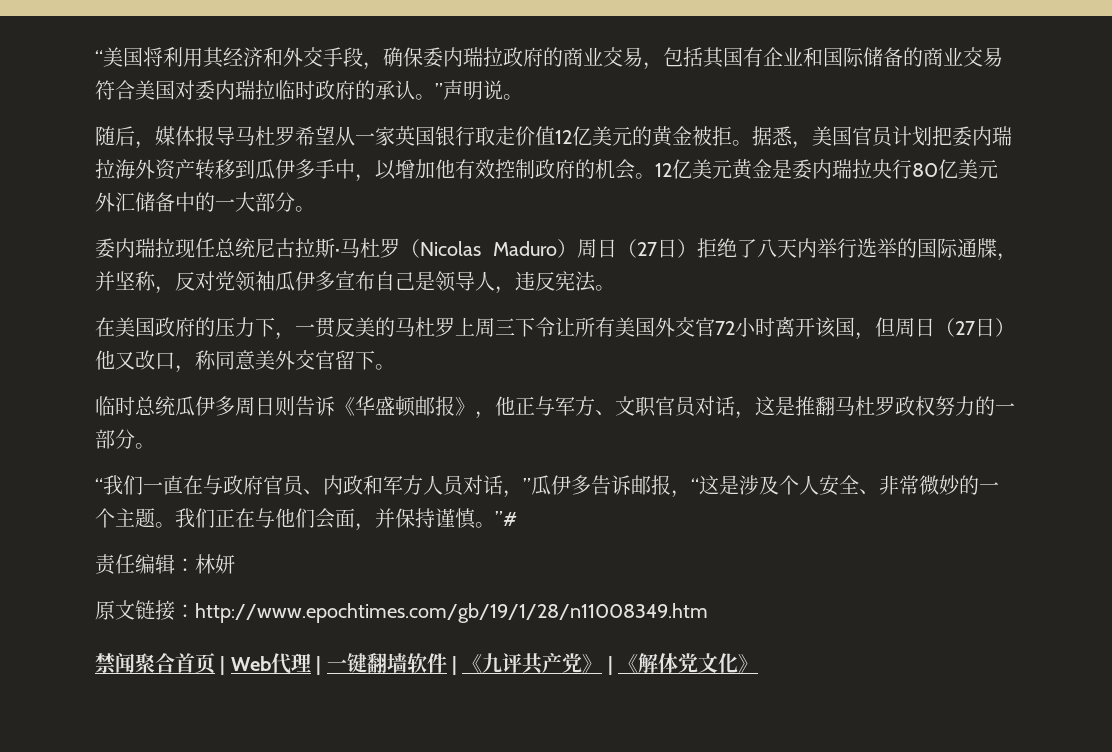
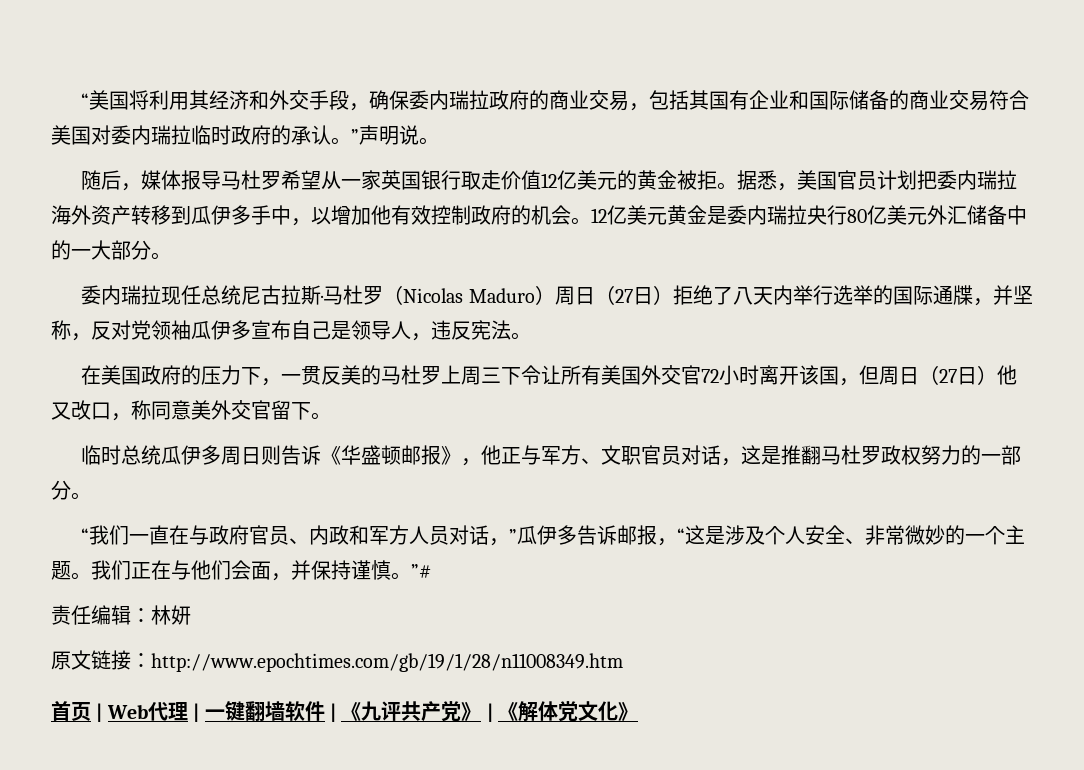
- 禁闻聚合首页 | Web代理 | 一键翻墙软件 | 《九评共产党》 | 《解体党文化》
+ 首页 | Web代理 | 一键翻墙软件 | 《九评共产党》 | 《解体党文化》

